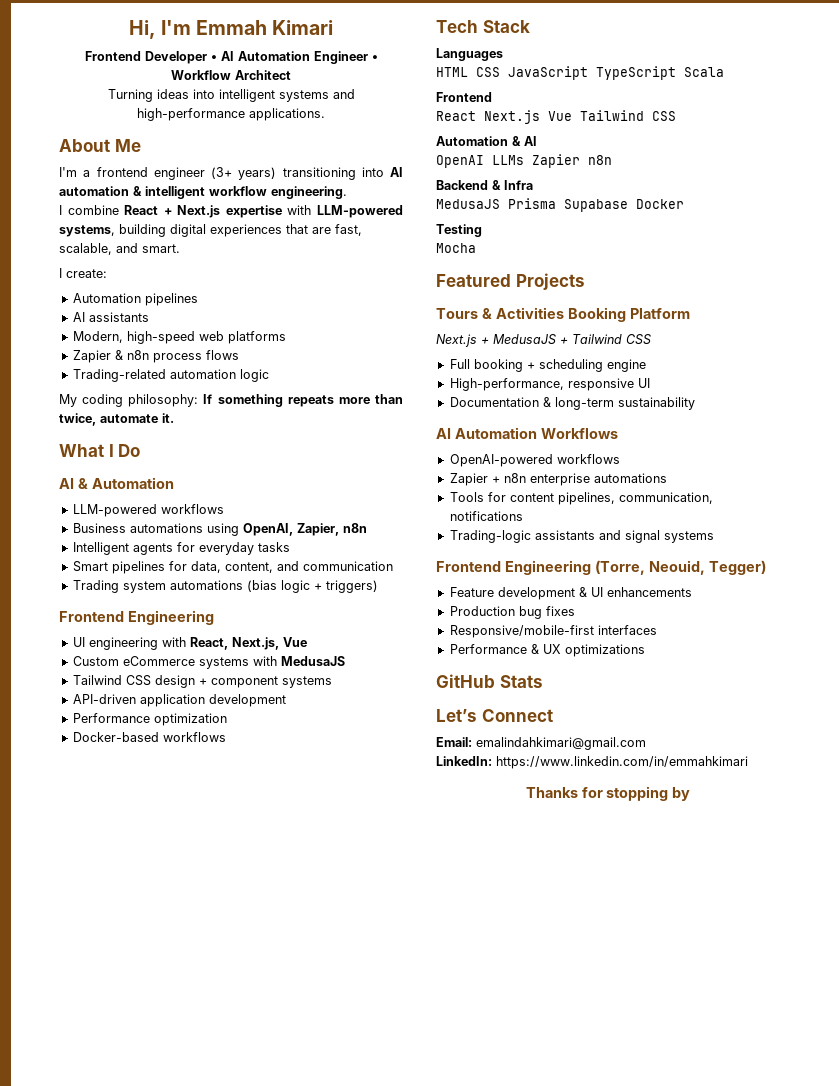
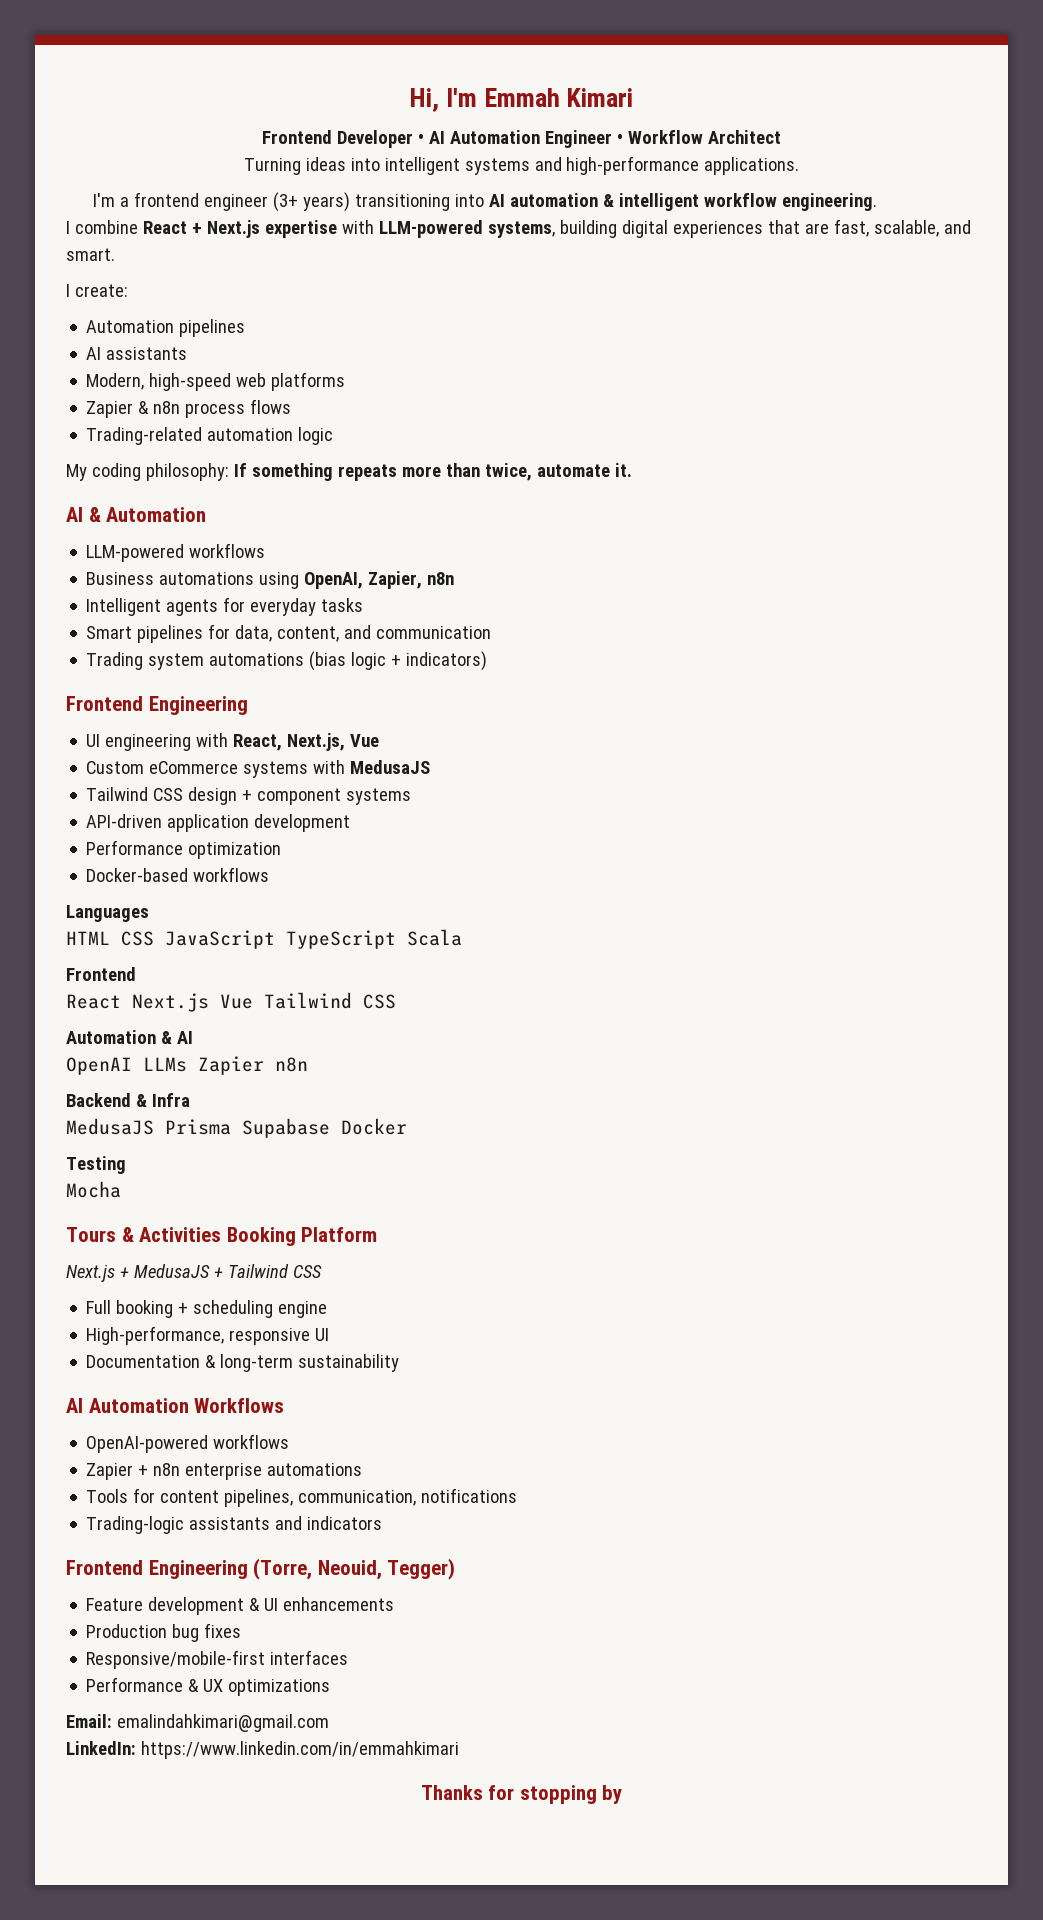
- About Me
- What I Do
- Trading system automations (bias logic + triggers)
+ Trading system automations (bias logic + indicators)
- Tech Stack
- Featured Projects
- Trading-logic assistants and signal systems
+ Trading-logic assistants and indicators
- GitHub Stats
- Let’s Connect

